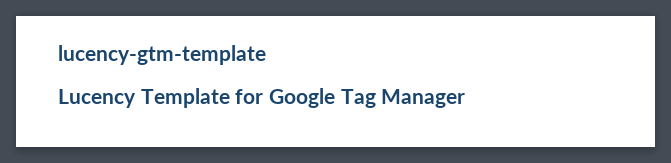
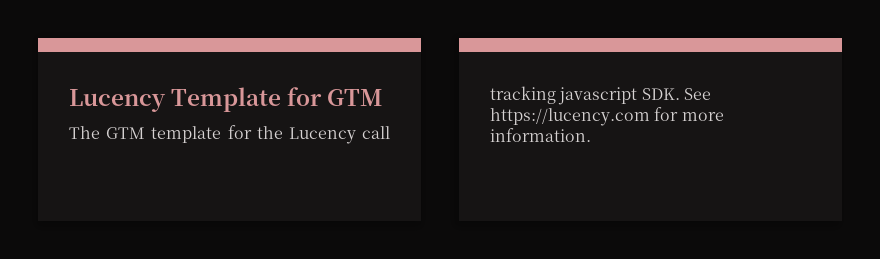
- lucency-gtm-template
- Lucency Template for Google Tag Manager
+ Lucency Template for GTM
+ The GTM template for the Lucency call tracking javascript SDK. See https://lucency.com for more information.

